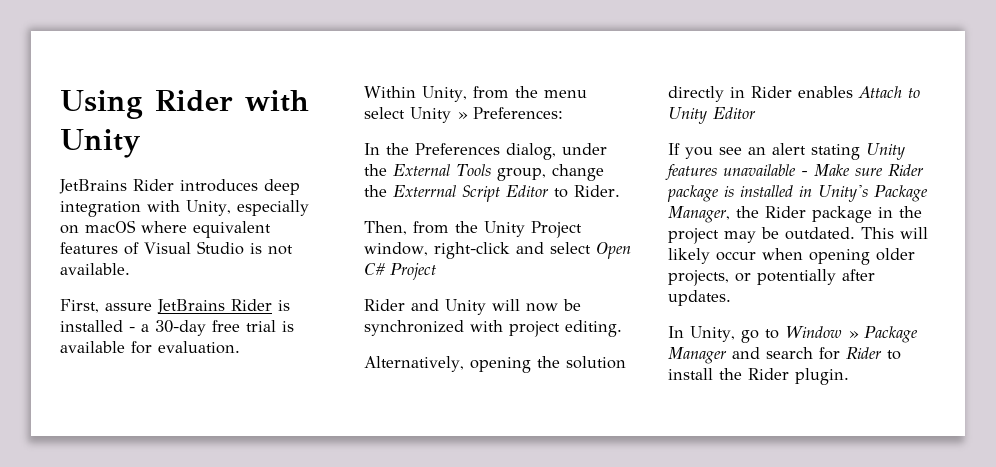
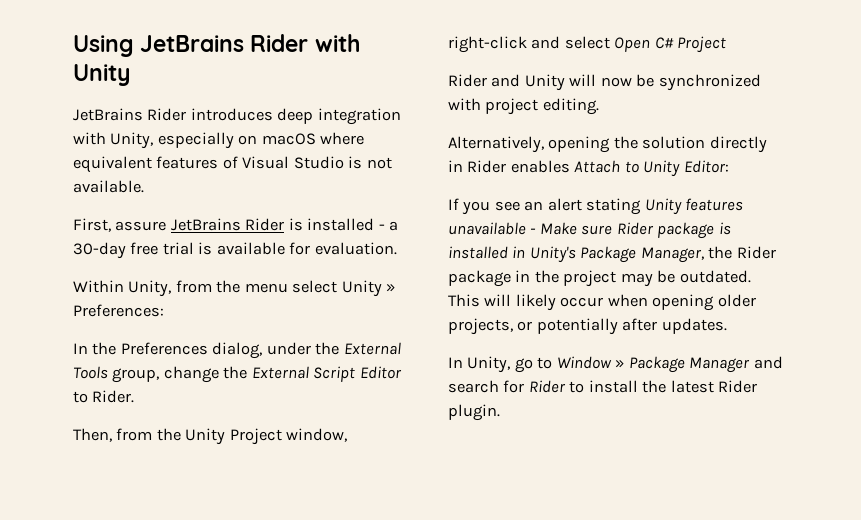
- Using Rider with Unity
+ Using JetBrains Rider with Unity
- In the Preferences dialog, under the External Tools group, change the Exterrnal Script Editor to Rider.
+ In the Preferences dialog, under the External Tools group, change the External Script Editor to Rider.
- Alternatively, opening the solution directly in Rider enables Attach to Unity Editor
+ Alternatively, opening the solution directly in Rider enables Attach to Unity Editor:
- In Unity, go to Window » Package Manager and search for Rider to install the Rider plugin.
+ In Unity, go to Window » Package Manager and search for Rider to install the latest Rider plugin.

